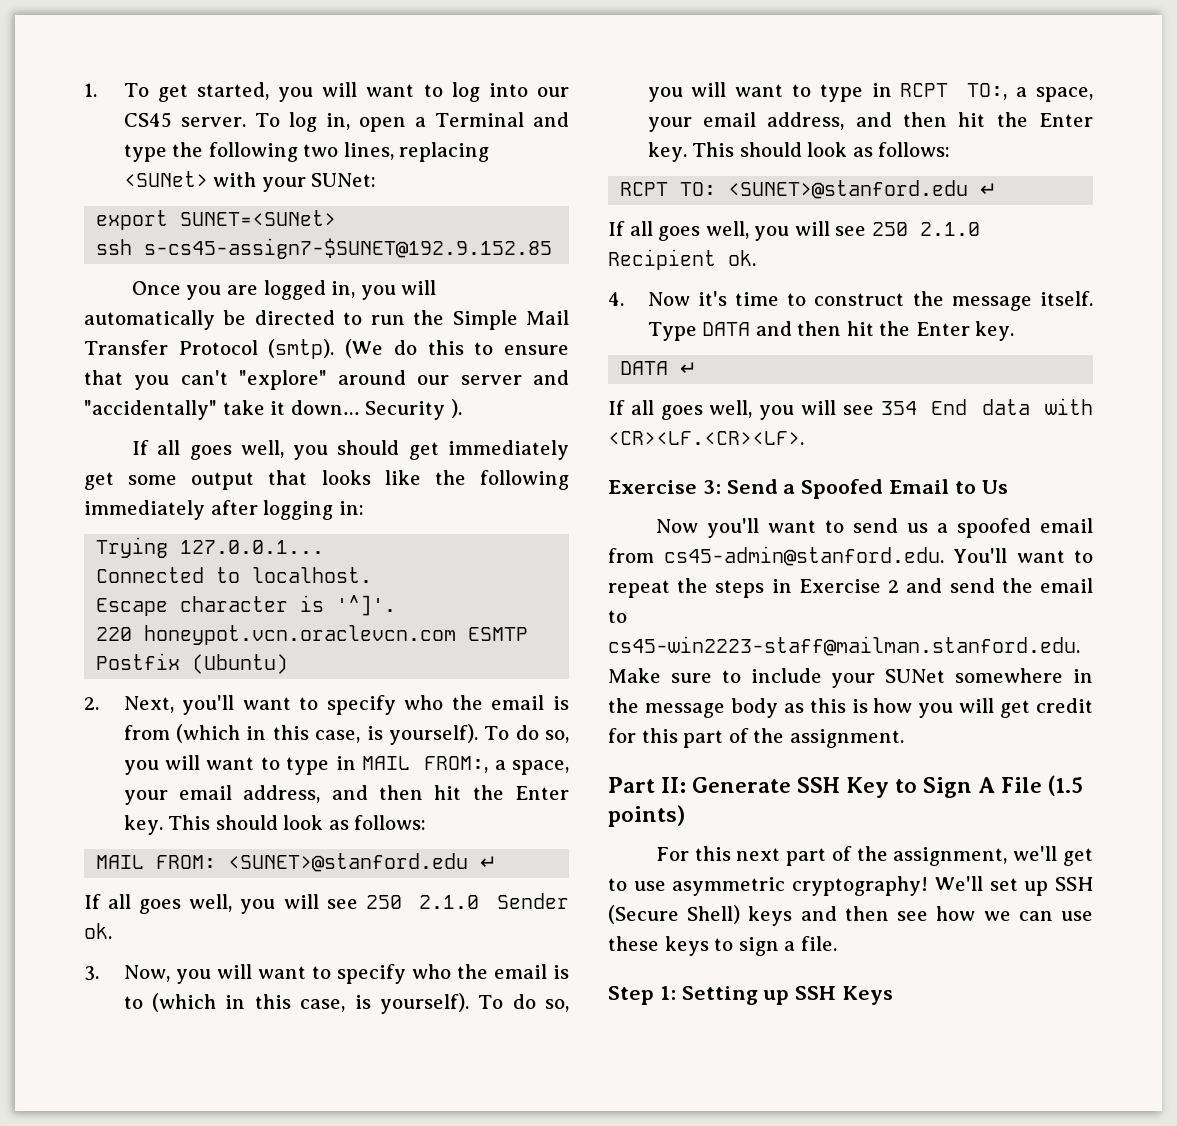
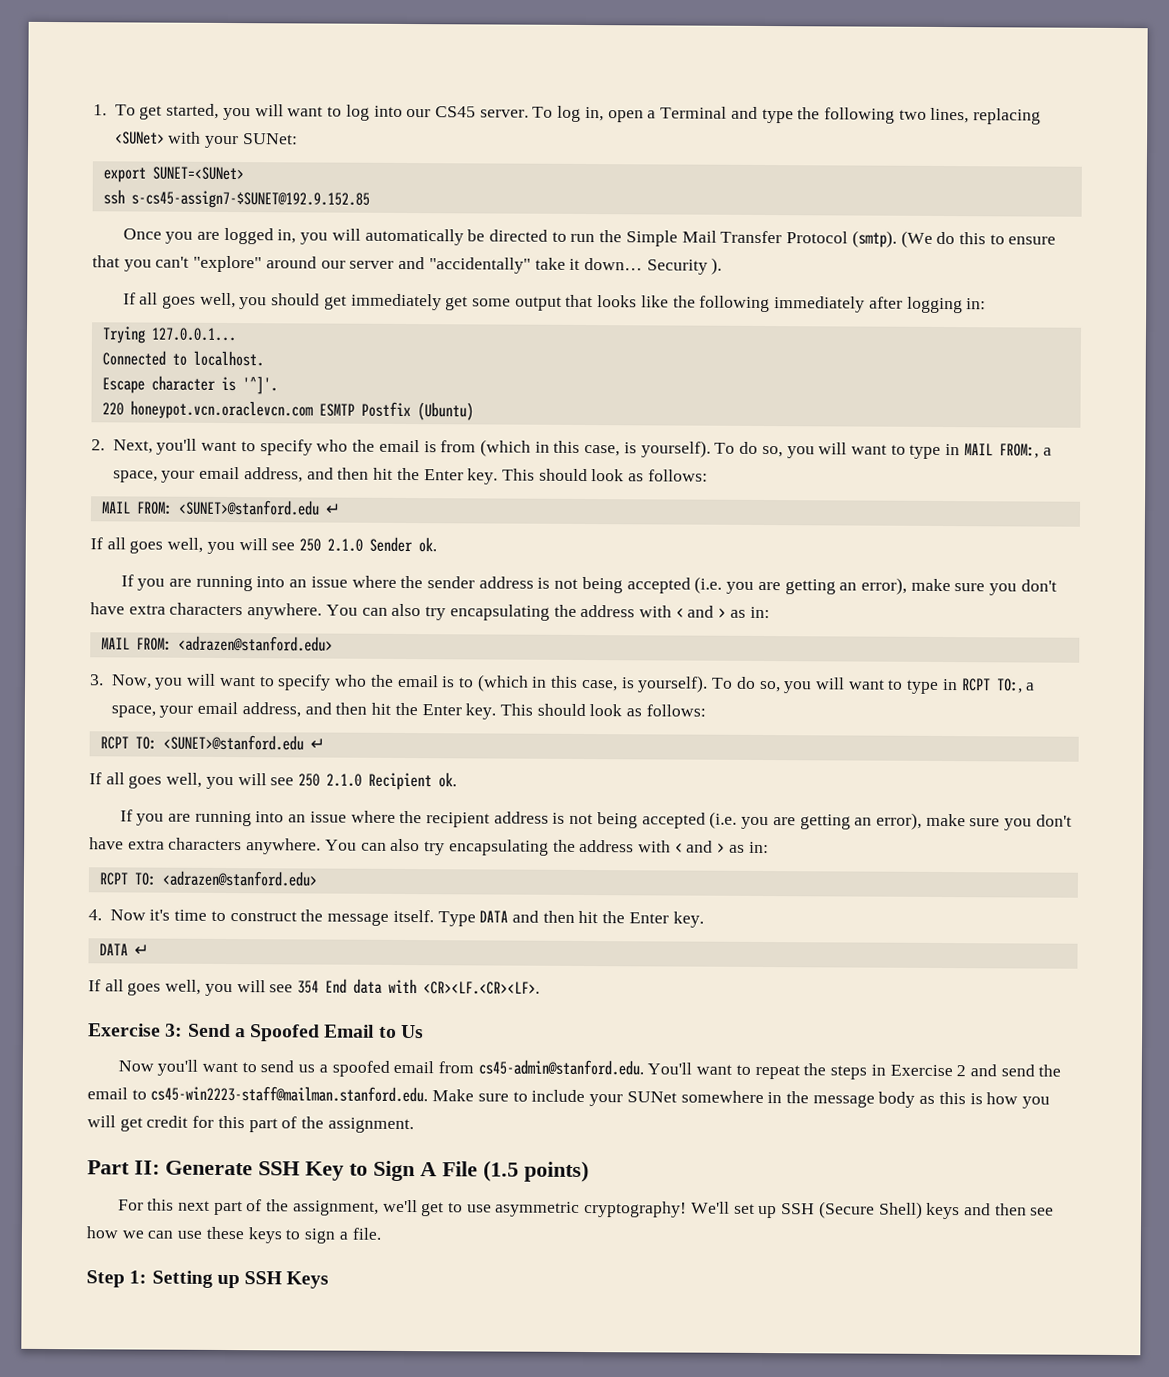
+ If you are running into an issue where the sender address is not being accepted (i.e. you are getting an error), make sure you don't have extra characters anywhere. You can also try encapsulating the address with < and > as in:
+ MAIL FROM: <adrazen@stanford.edu>
+ If you are running into an issue where the recipient address is not being accepted (i.e. you are getting an error), make sure you don't have extra characters anywhere. You can also try encapsulating the address with < and > as in:
+ RCPT TO: <adrazen@stanford.edu>

